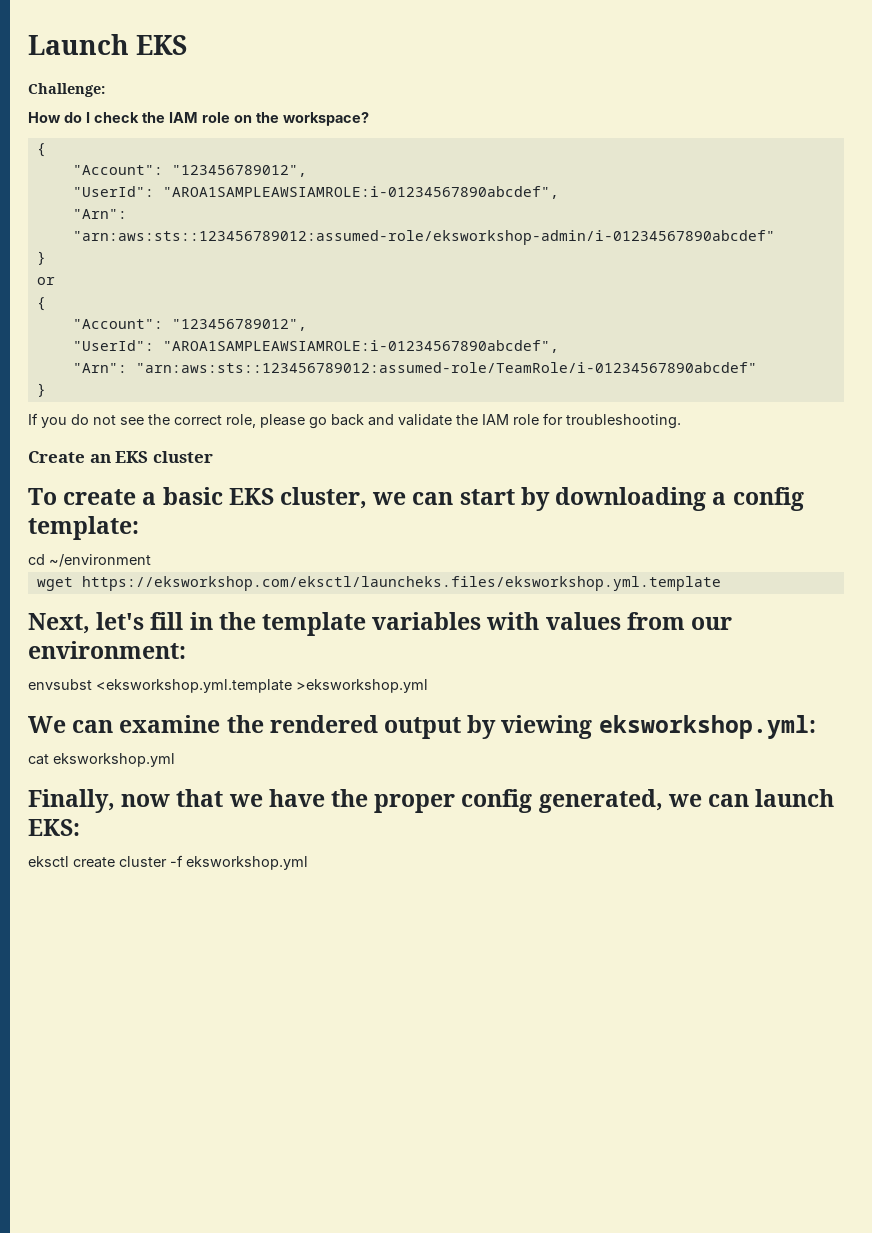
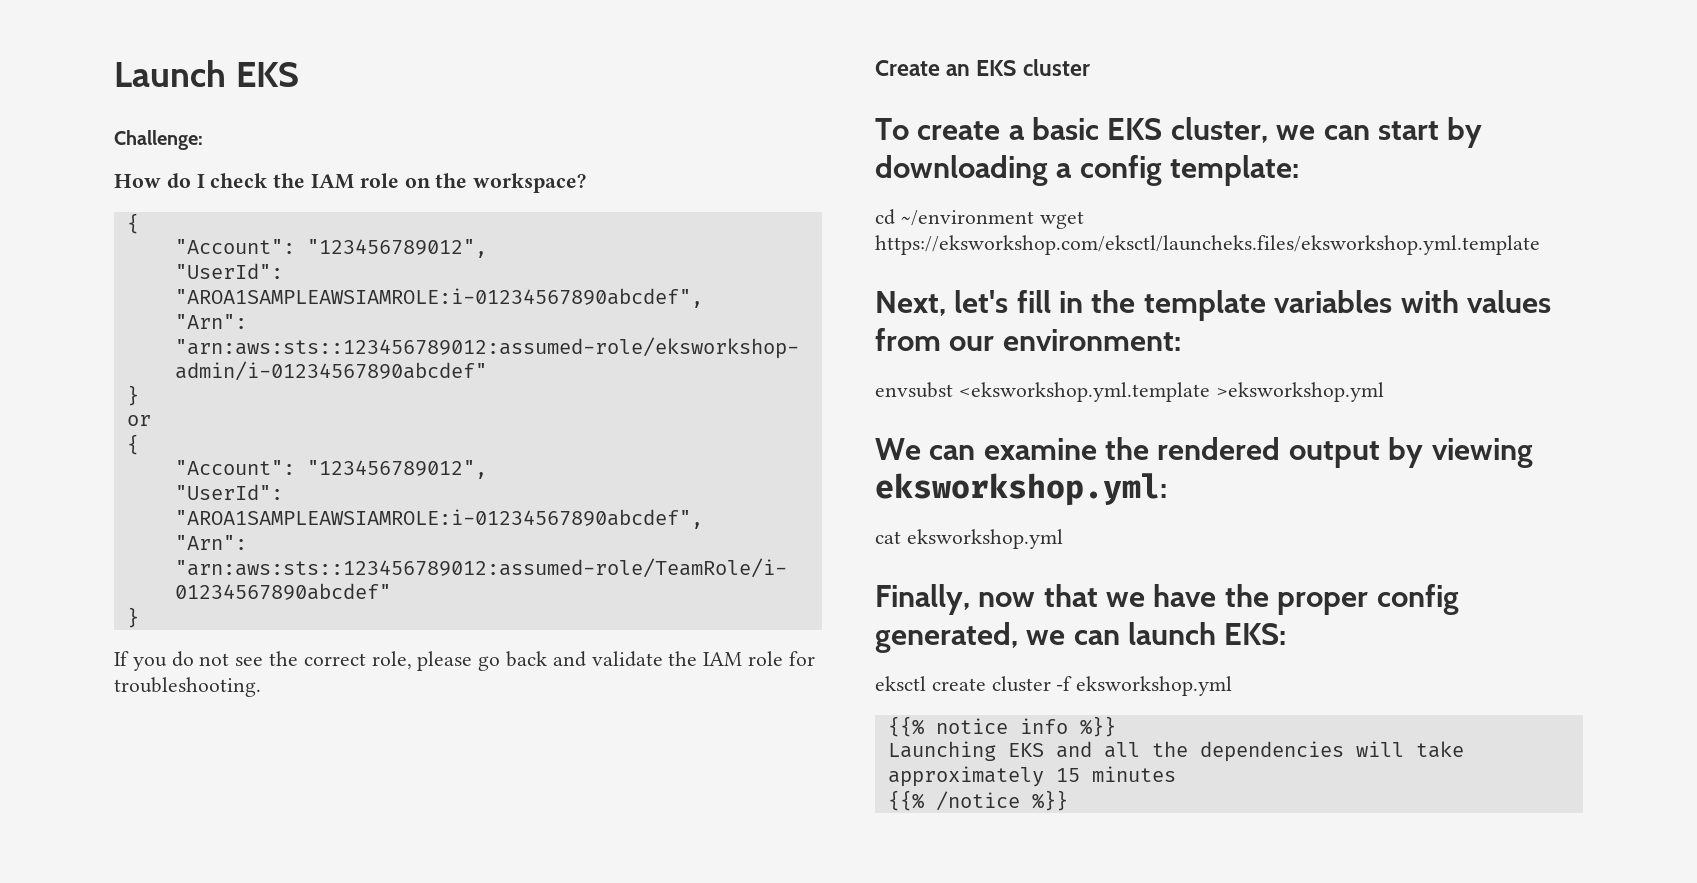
- cd ~/environment
- wget https://eksworkshop.com/eksctl/launcheks.files/eksworkshop.yml.template
+ cd ~/environment wget https://eksworkshop.com/eksctl/launcheks.files/eksworkshop.yml.template
+ {{% notice info %}}
+ Launching EKS and all the dependencies will take approximately 15 minutes
+ {{% /notice %}}

